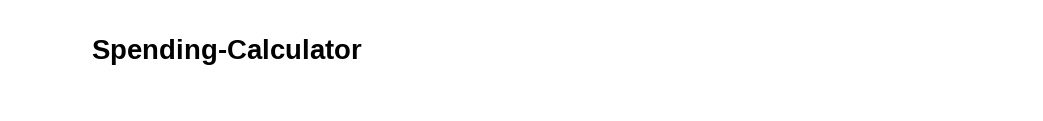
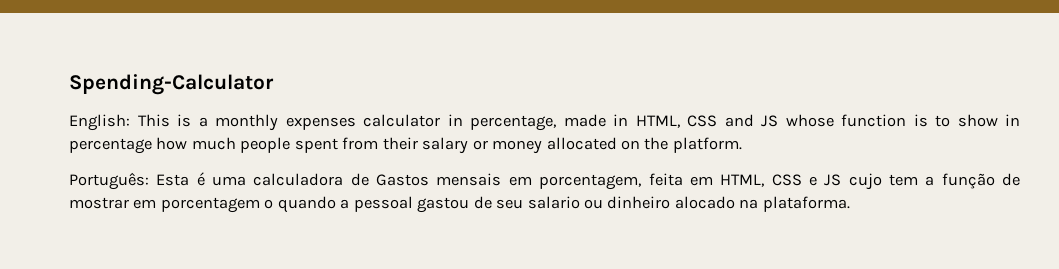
+ English: This is a monthly expenses calculator in percentage, made in HTML, CSS and JS whose function is to show in percentage how much people spent from their salary or money allocated on the platform.
+ Português: Esta é uma calculadora de Gastos mensais em porcentagem, feita em HTML, CSS e JS cujo tem a função de mostrar em porcentagem o quando a pessoal gastou de seu salario ou dinheiro alocado na plataforma.

